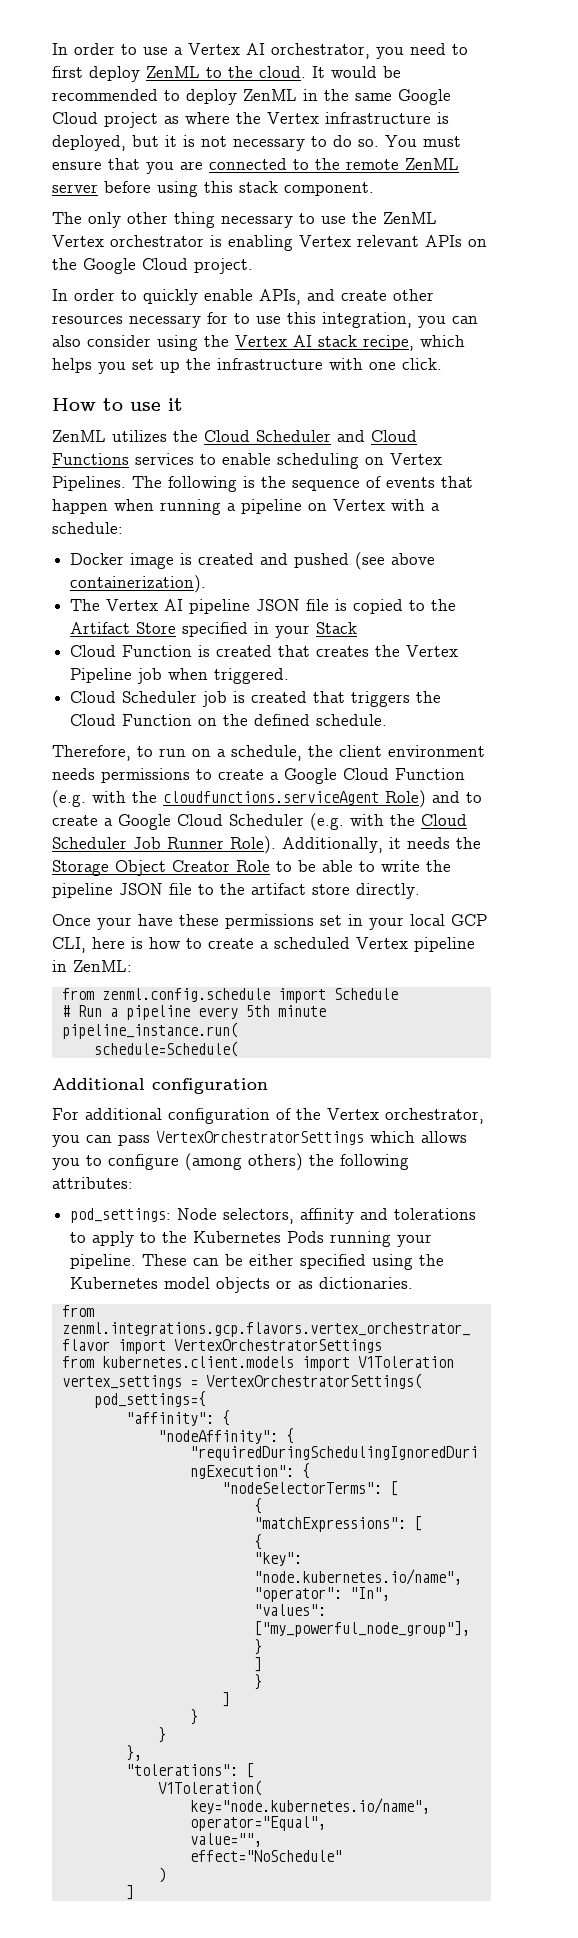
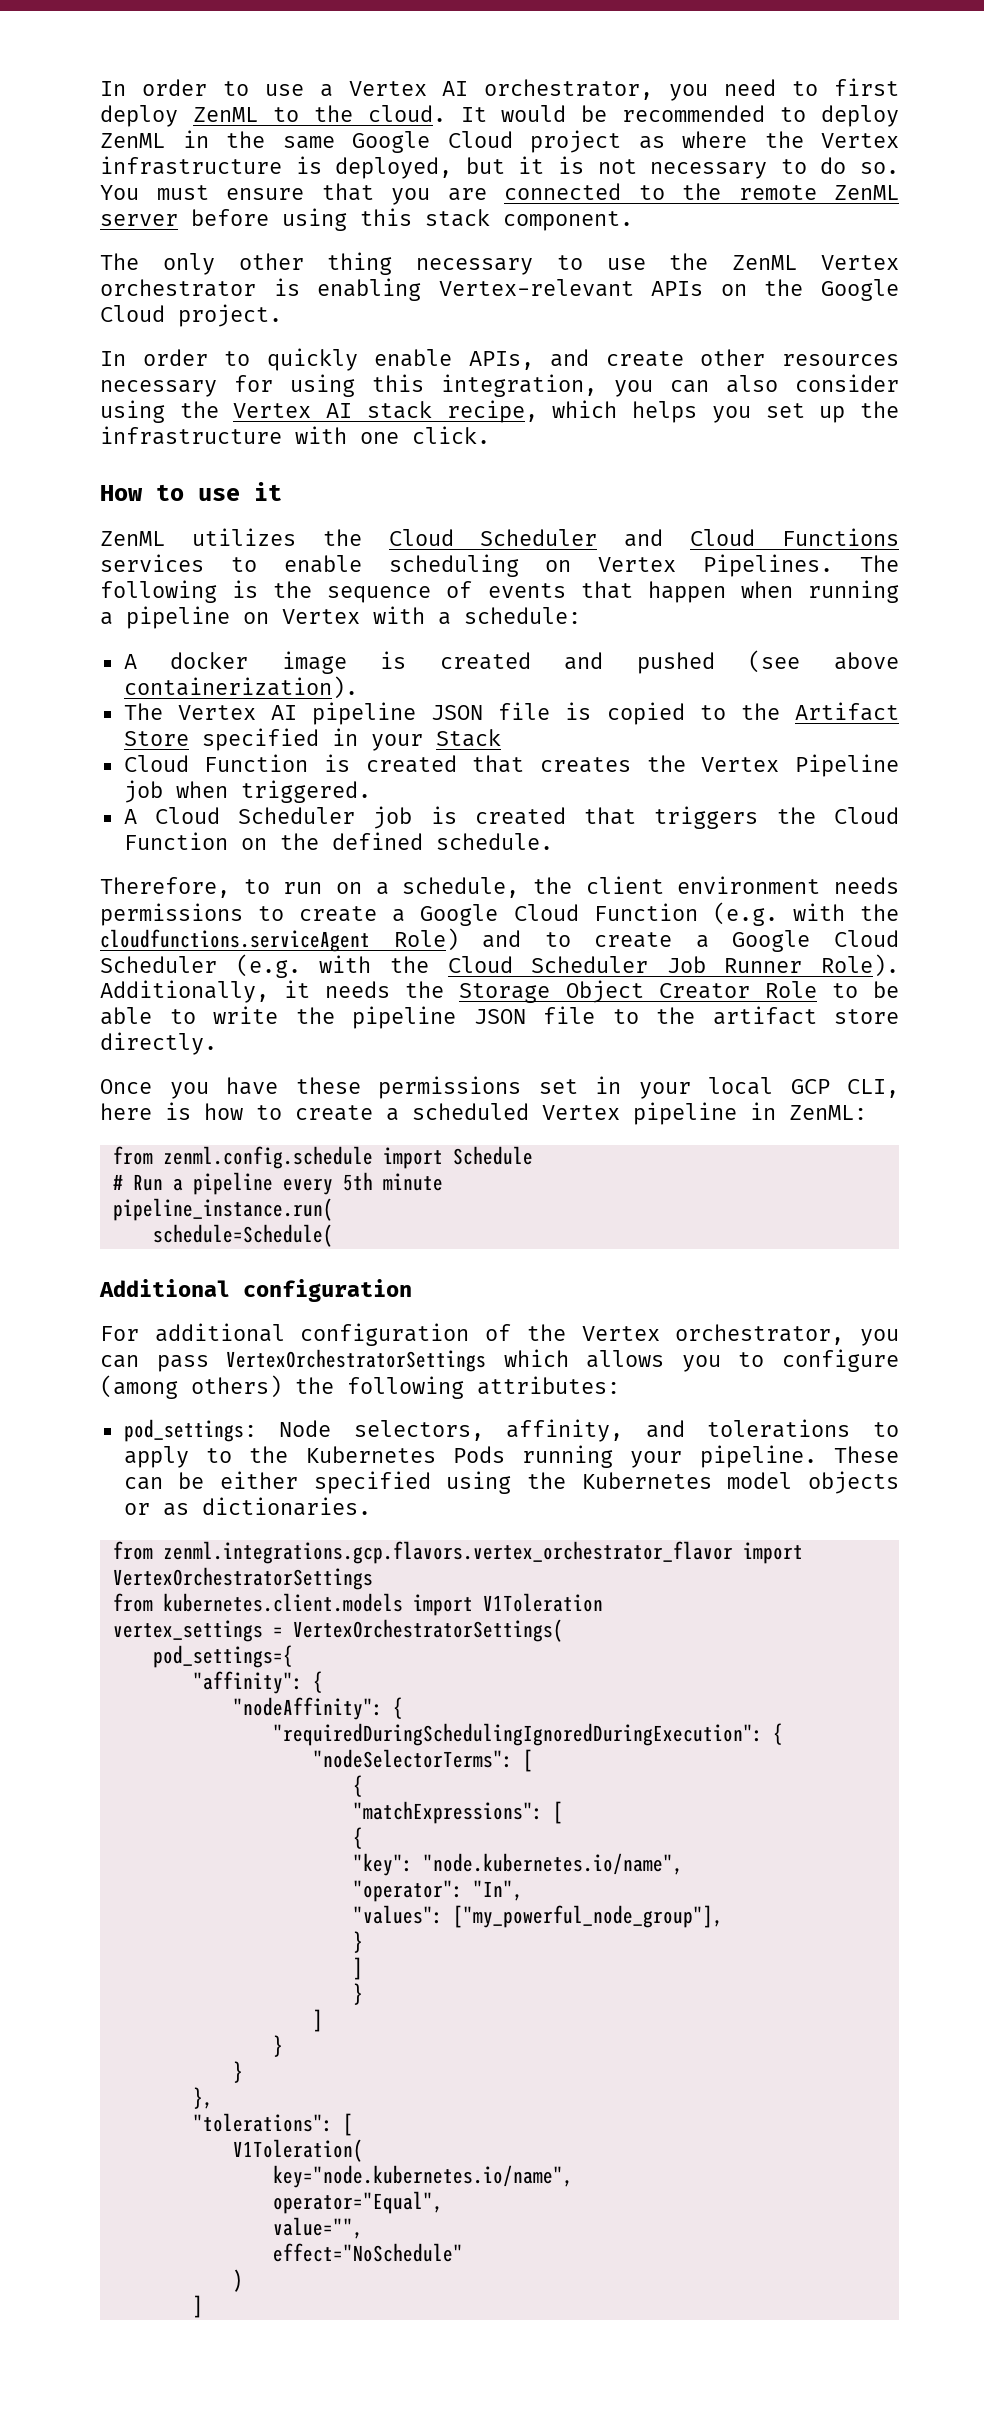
- The only other thing necessary to use the ZenML Vertex orchestrator is enabling Vertex relevant APIs on the Google Cloud project.
+ The only other thing necessary to use the ZenML Vertex orchestrator is enabling Vertex-relevant APIs on the Google Cloud project.
- In order to quickly enable APIs, and create other resources necessary for to use this integration, you can also consider using the Vertex AI stack recipe, which helps you set up the infrastructure with one click.
+ In order to quickly enable APIs, and create other resources necessary for using this integration, you can also consider using the Vertex AI stack recipe, which helps you set up the infrastructure with one click.
- Docker image is created and pushed (see above containerization).
+ A docker image is created and pushed (see above containerization).
- Cloud Scheduler job is created that triggers the Cloud Function on the defined schedule.
+ A Cloud Scheduler job is created that triggers the Cloud Function on the defined schedule.
- Once your have these permissions set in your local GCP CLI, here is how to create a scheduled Vertex pipeline in ZenML:
+ Once you have these permissions set in your local GCP CLI, here is how to create a scheduled Vertex pipeline in ZenML:
- pod_settings: Node selectors, affinity and tolerations to apply to the Kubernetes Pods running your pipeline.
+ pod_settings: Node selectors, affinity, and tolerations to apply to the Kubernetes Pods running your pipeline.

